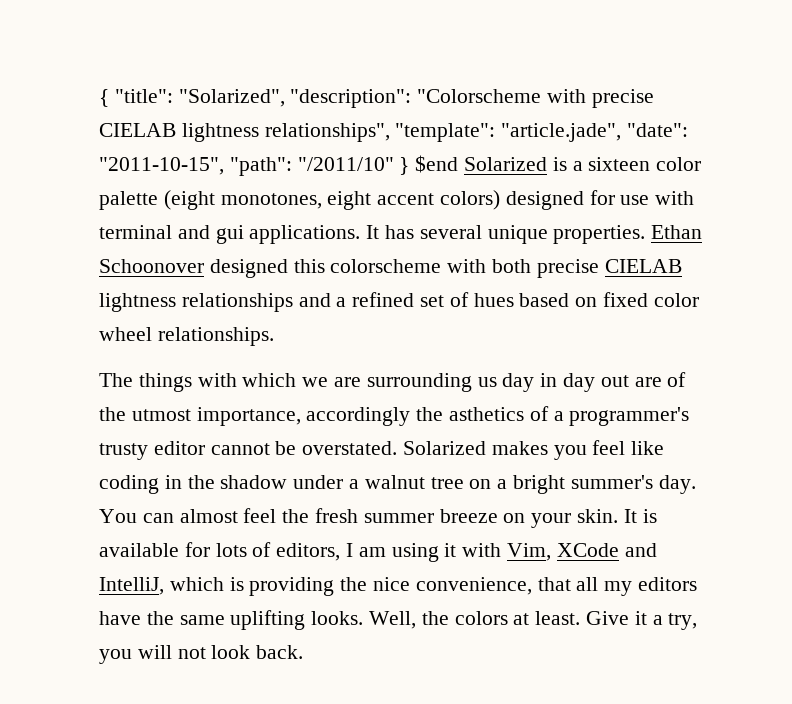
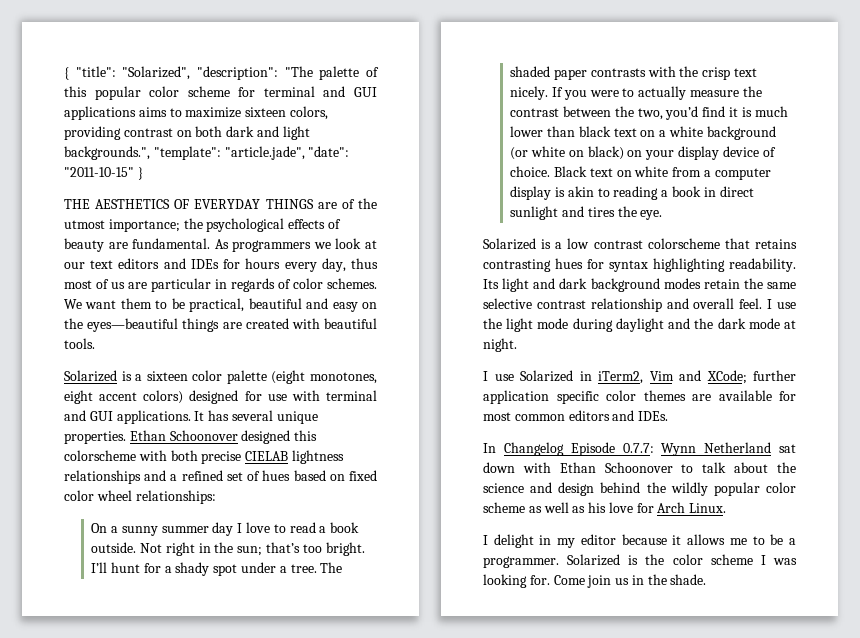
- { "title": "Solarized", "description": "Colorscheme with precise CIELAB lightness relationships", "template": "article.jade", "date": "2011-10-15", "path": "/2011/10" } $end Solarized is a sixteen color palette (eight monotones, eight accent colors) designed for use with terminal and gui applications.
+ { "title": "Solarized", "description": "The palette of this popular color scheme for terminal and GUI applications aims to maximize sixteen colors, providing contrast on both dark and light backgrounds.", "template": "article.jade", "date": "2011-10-15" }
+ THE AESTHETICS OF EVERYDAY THINGS are of the utmost importance; the psychological effects of beauty are fundamental. As programmers we look at our text editors and IDEs for hours every day, thus most of us are particular in regards of color schemes. We want them to be practical, beautiful and easy on the eyes—beautiful things are created with beautiful tools.
+ Solarized is a sixteen color palette (eight monotones, eight accent colors) designed for use with terminal and GUI applications.
- Ethan Schoonover designed this colorscheme with both precise CIELAB lightness relationships and a refined set of hues based on fixed color wheel relationships.
- The things with which we are surrounding us day in day out are of the utmost importance, accordingly the asthetics of a programmer's trusty editor cannot be overstated. Solarized makes you feel like coding in the shadow under a walnut tree on a bright summer's day. You can almost feel the fresh summer breeze on your skin. It is available for lots of editors, I am using it with Vim, XCode and IntelliJ, which is providing the nice convenience, that all my editors have the same uplifting looks. Well, the colors at least. Give it a try, you will not look back.
+ Ethan Schoonover designed this colorscheme with both precise CIELAB lightness relationships and a refined set of hues based on fixed color wheel relationships:
+ On a sunny summer day I love to read a book outside. Not right in the sun; that’s too bright. I’ll hunt for a shady spot under a tree. The shaded paper contrasts with the crisp text nicely. If you were to actually measure the contrast between the two, you’d find it is much lower than black text on a white background (or white on black) on your display device of choice. Black text on white from a computer display is akin to reading a book in direct sunlight and tires the eye.
+ Solarized is a low contrast colorscheme that retains contrasting hues for syntax highlighting readability. Its light and dark background modes retain the same selective contrast relationship and overall feel. I use the light mode during daylight and the dark mode at night.
+ I use Solarized in iTerm2, Vim and XCode; further application specific color themes are available for most common editors and IDEs.
+ In Changelog Episode 0.7.7: Wynn Netherland sat down with Ethan Schoonover to talk about the science and design behind the wildly popular color scheme as well as his love for Arch Linux.
+ I delight in my editor because it allows me to be a programmer. Solarized is the color scheme I was looking for. Come join us in the shade.

